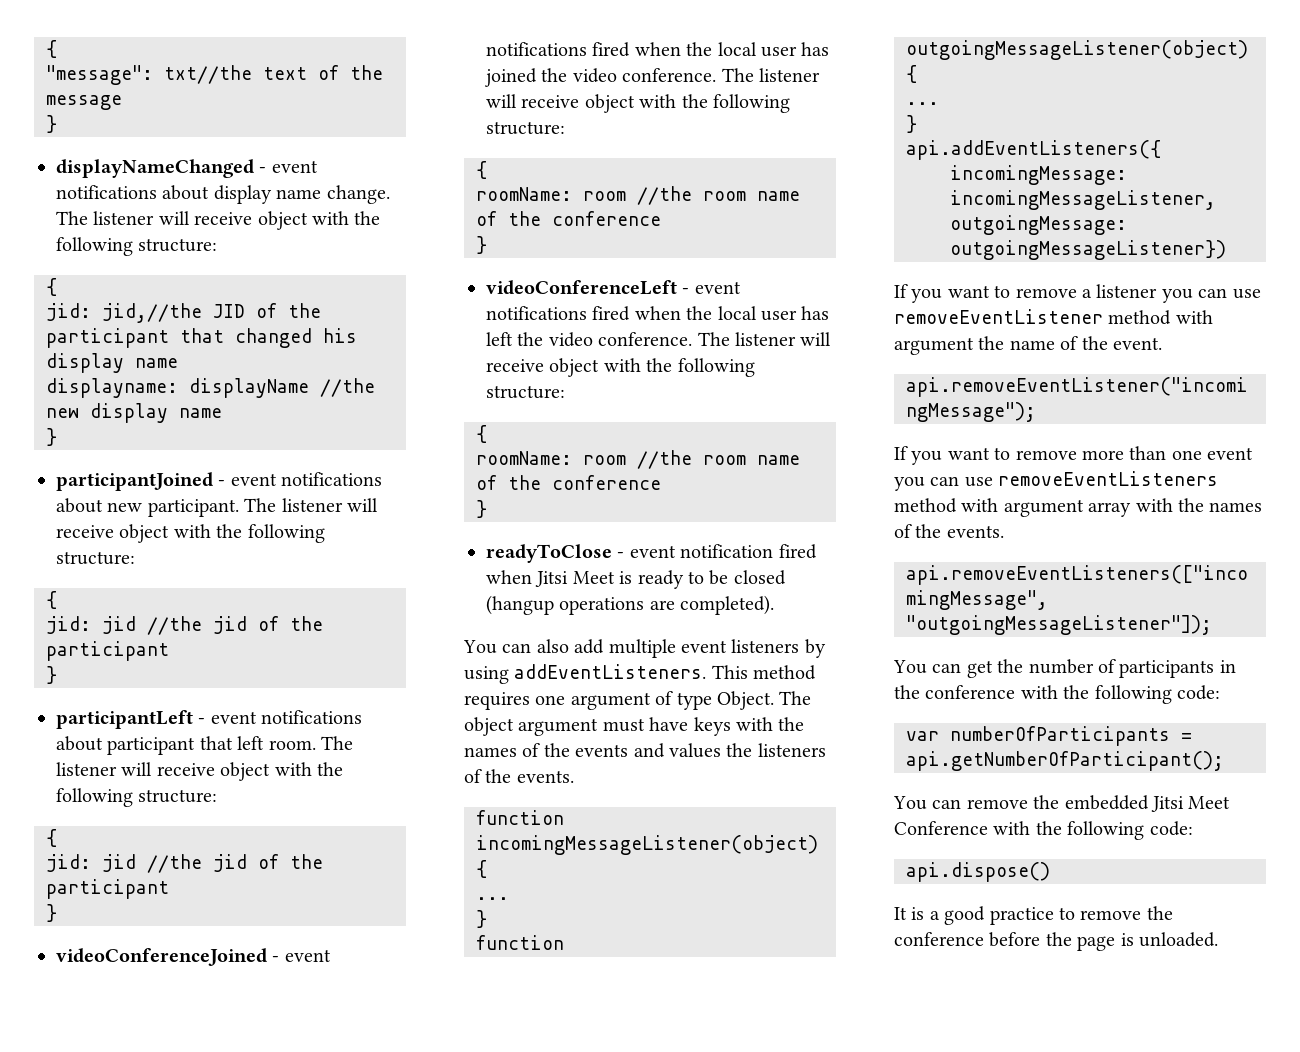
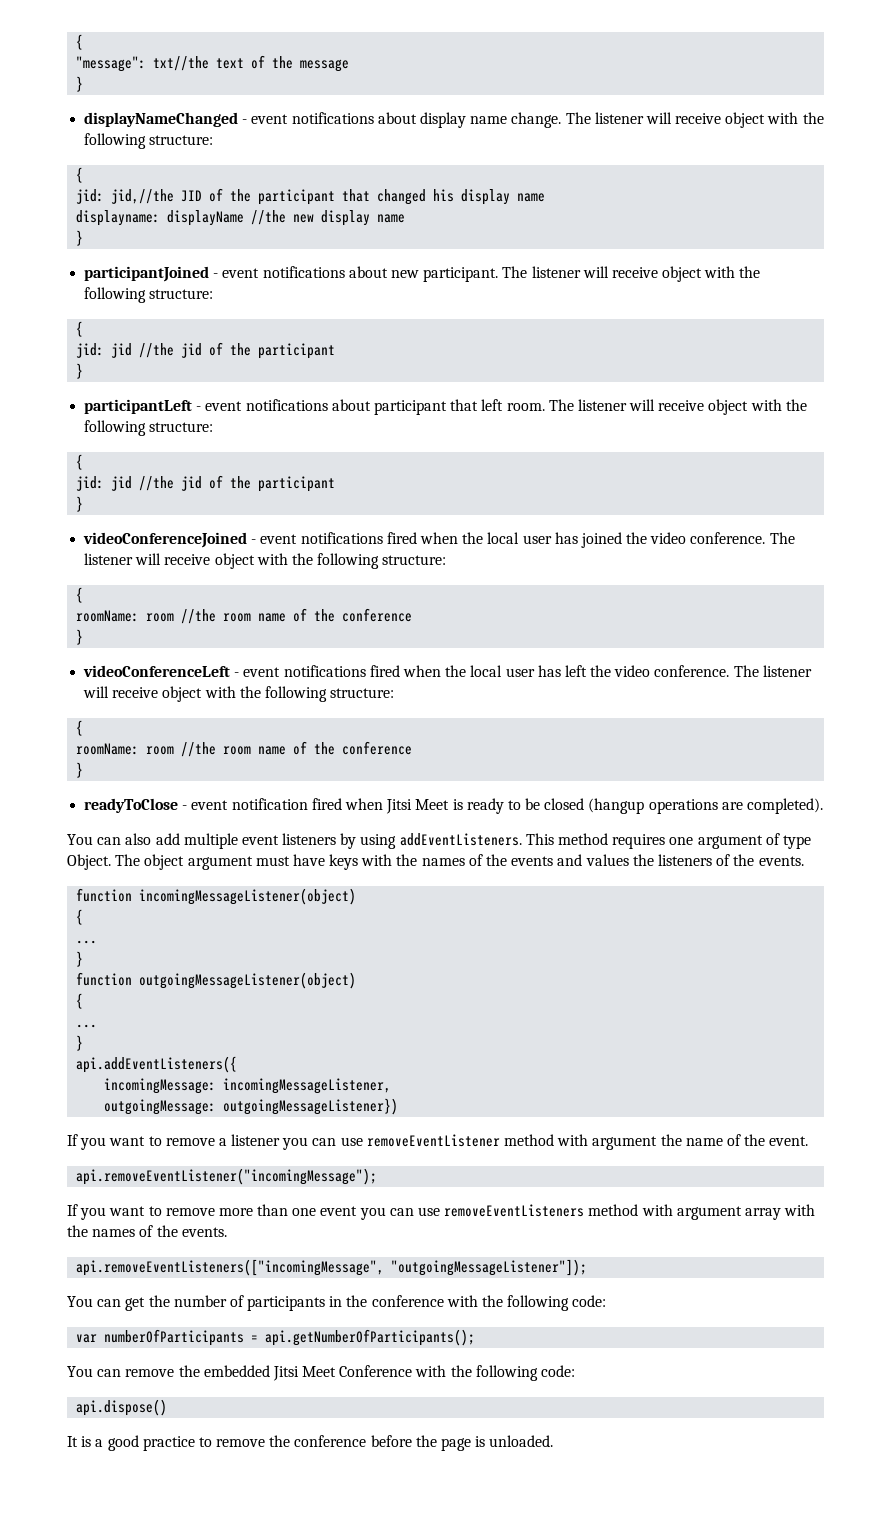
- var numberOfParticipants = api.getNumberOfParticipant();
+ var numberOfParticipants = api.getNumberOfParticipants();

